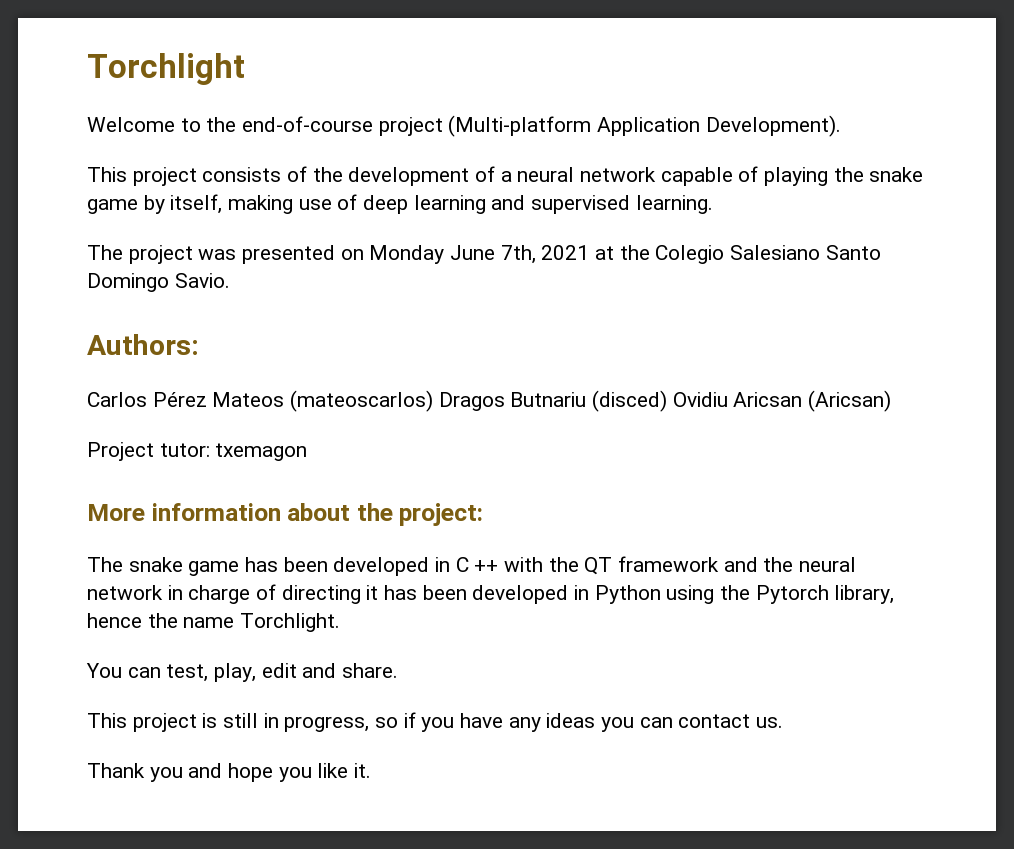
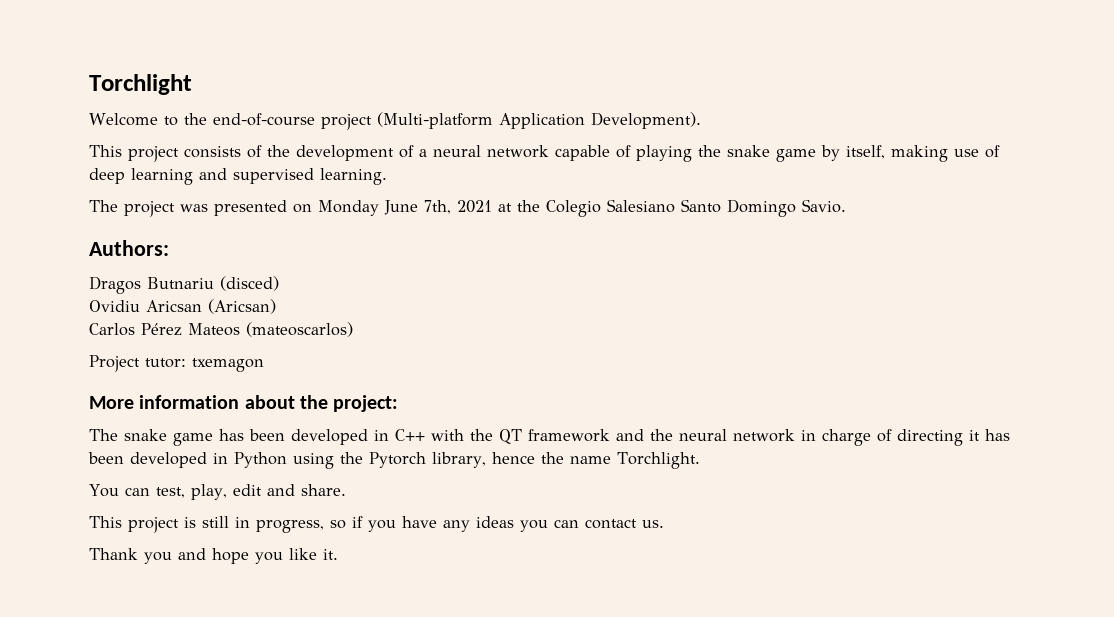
- Carlos Pérez Mateos (mateoscarlos) Dragos Butnariu (disced) Ovidiu Aricsan (Aricsan)
+ Dragos Butnariu (disced)
+ Ovidiu Aricsan (Aricsan)
+ Carlos Pérez Mateos (mateoscarlos)
- The snake game has been developed in C ++ with the QT framework and the neural network in charge of directing it has been developed in Python using the Pytorch library, hence the name Torchlight.
+ The snake game has been developed in C++ with the QT framework and the neural network in charge of directing it has been developed in Python using the Pytorch library, hence the name Torchlight.

